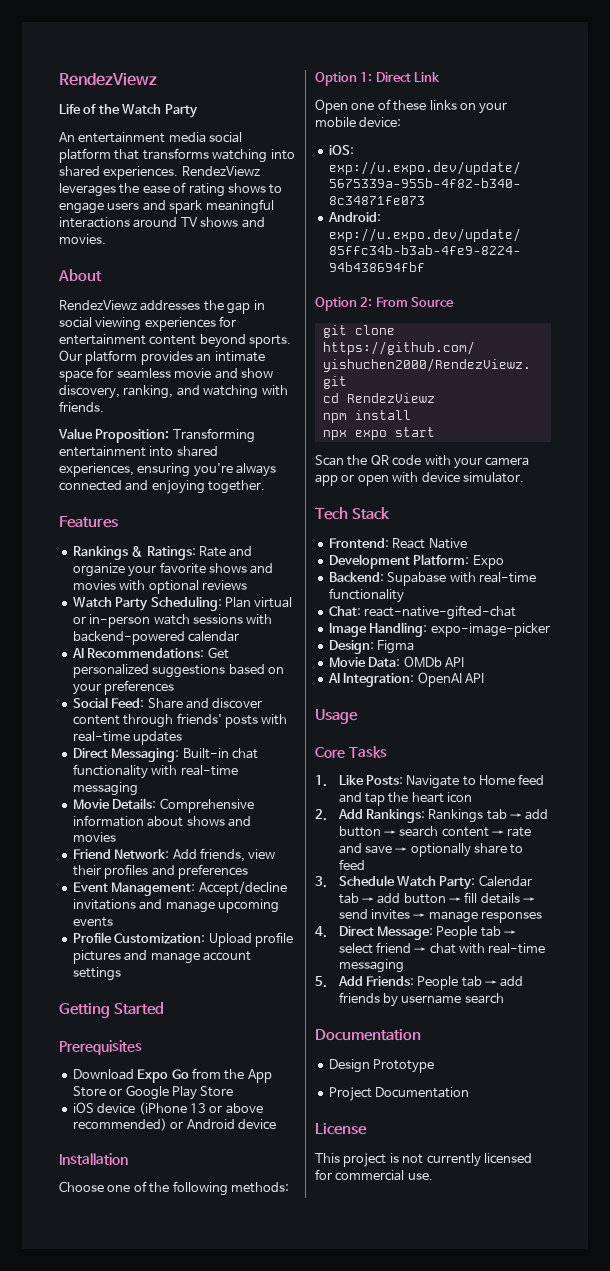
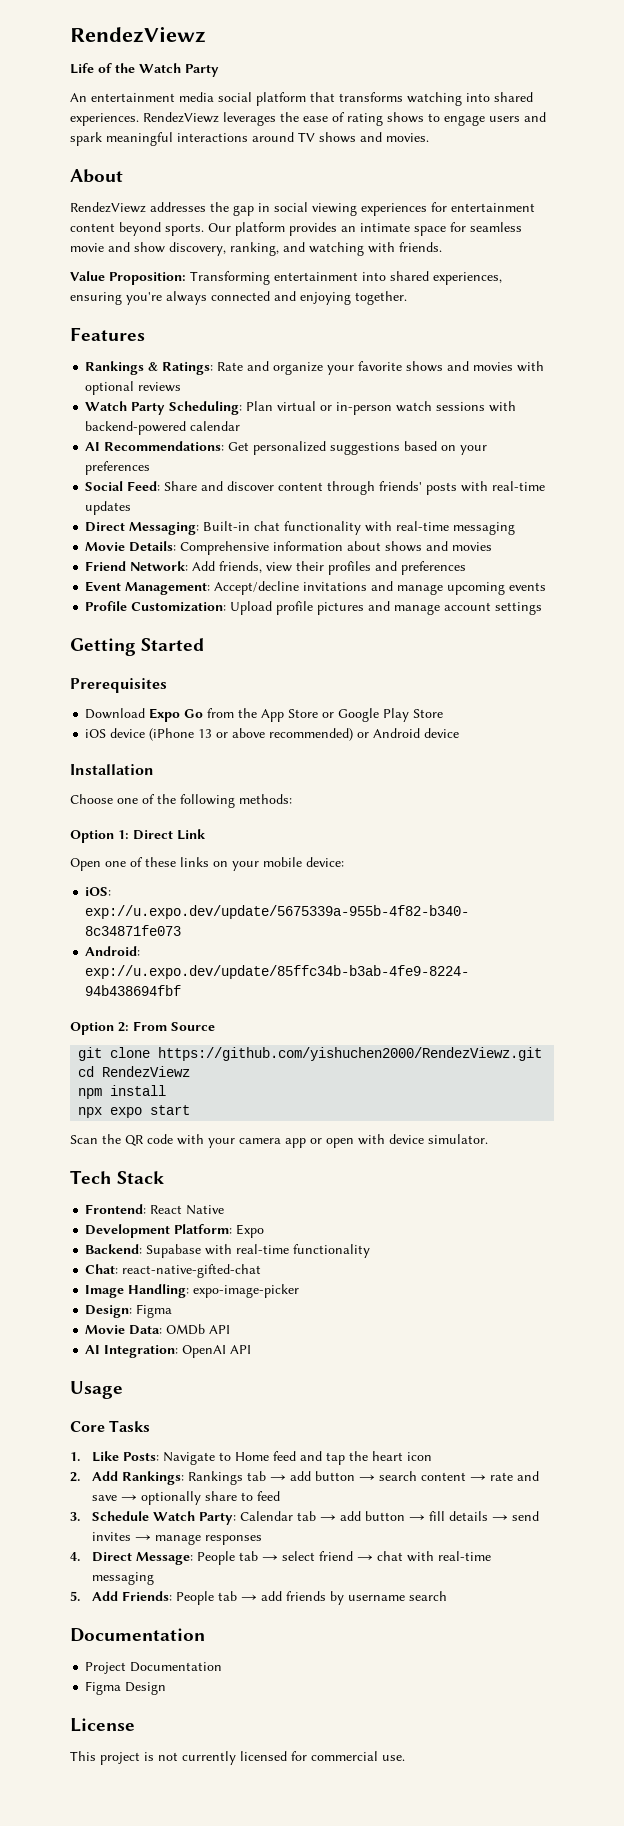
- Design Prototype
+ Figma Design

